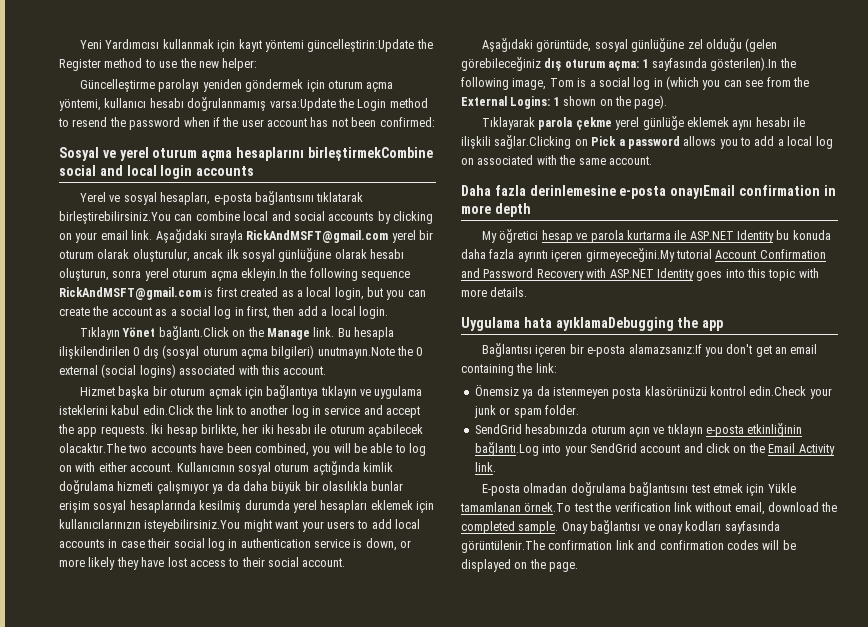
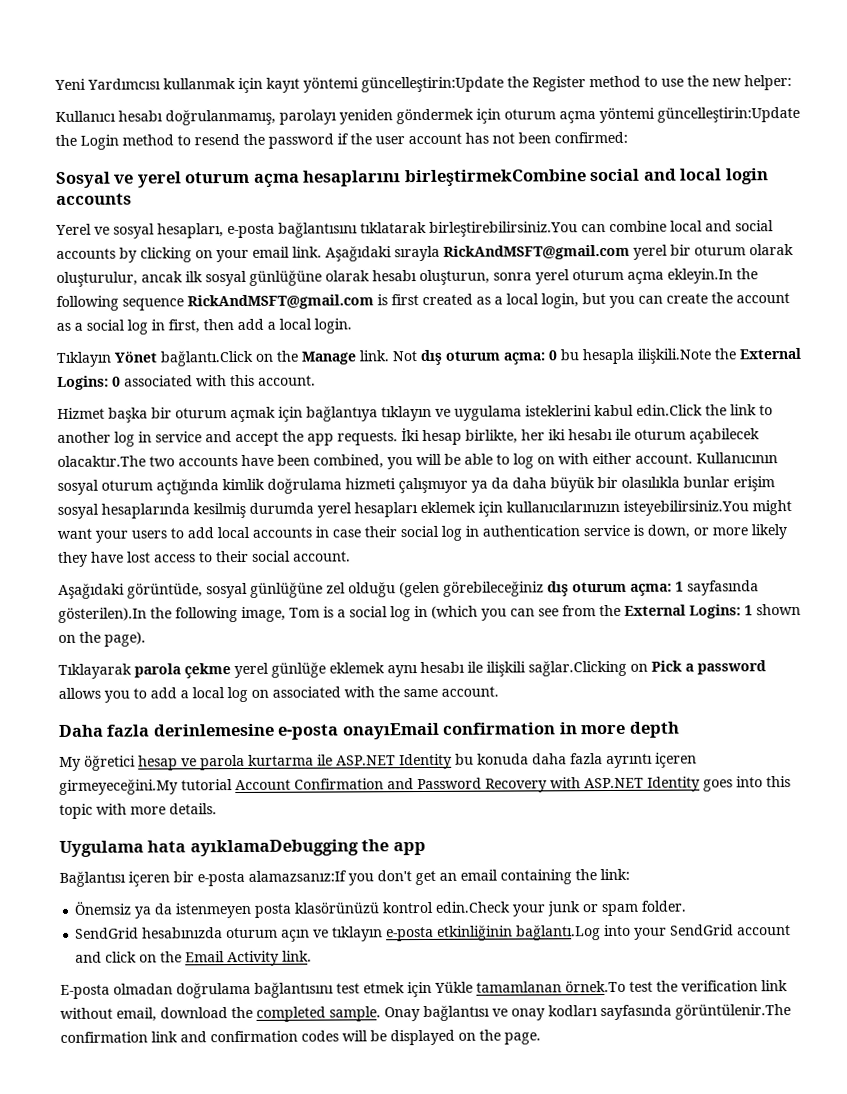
- Güncelleştirme parolayı yeniden göndermek için oturum açma yöntemi, kullanıcı hesabı doğrulanmamış varsa:Update the Login method to resend the password when if the user account has not been confirmed:
+ Kullanıcı hesabı doğrulanmamış, parolayı yeniden göndermek için oturum açma yöntemi güncelleştirin:Update the Login method to resend the password if the user account has not been confirmed:
- Bu hesapla ilişkilendirilen 0 dış (sosyal oturum açma bilgileri) unutmayın.Note the 0 external (social logins) associated with this account.
+ Not dış oturum açma: 0 bu hesapla ilişkili.Note the External Logins: 0 associated with this account.

